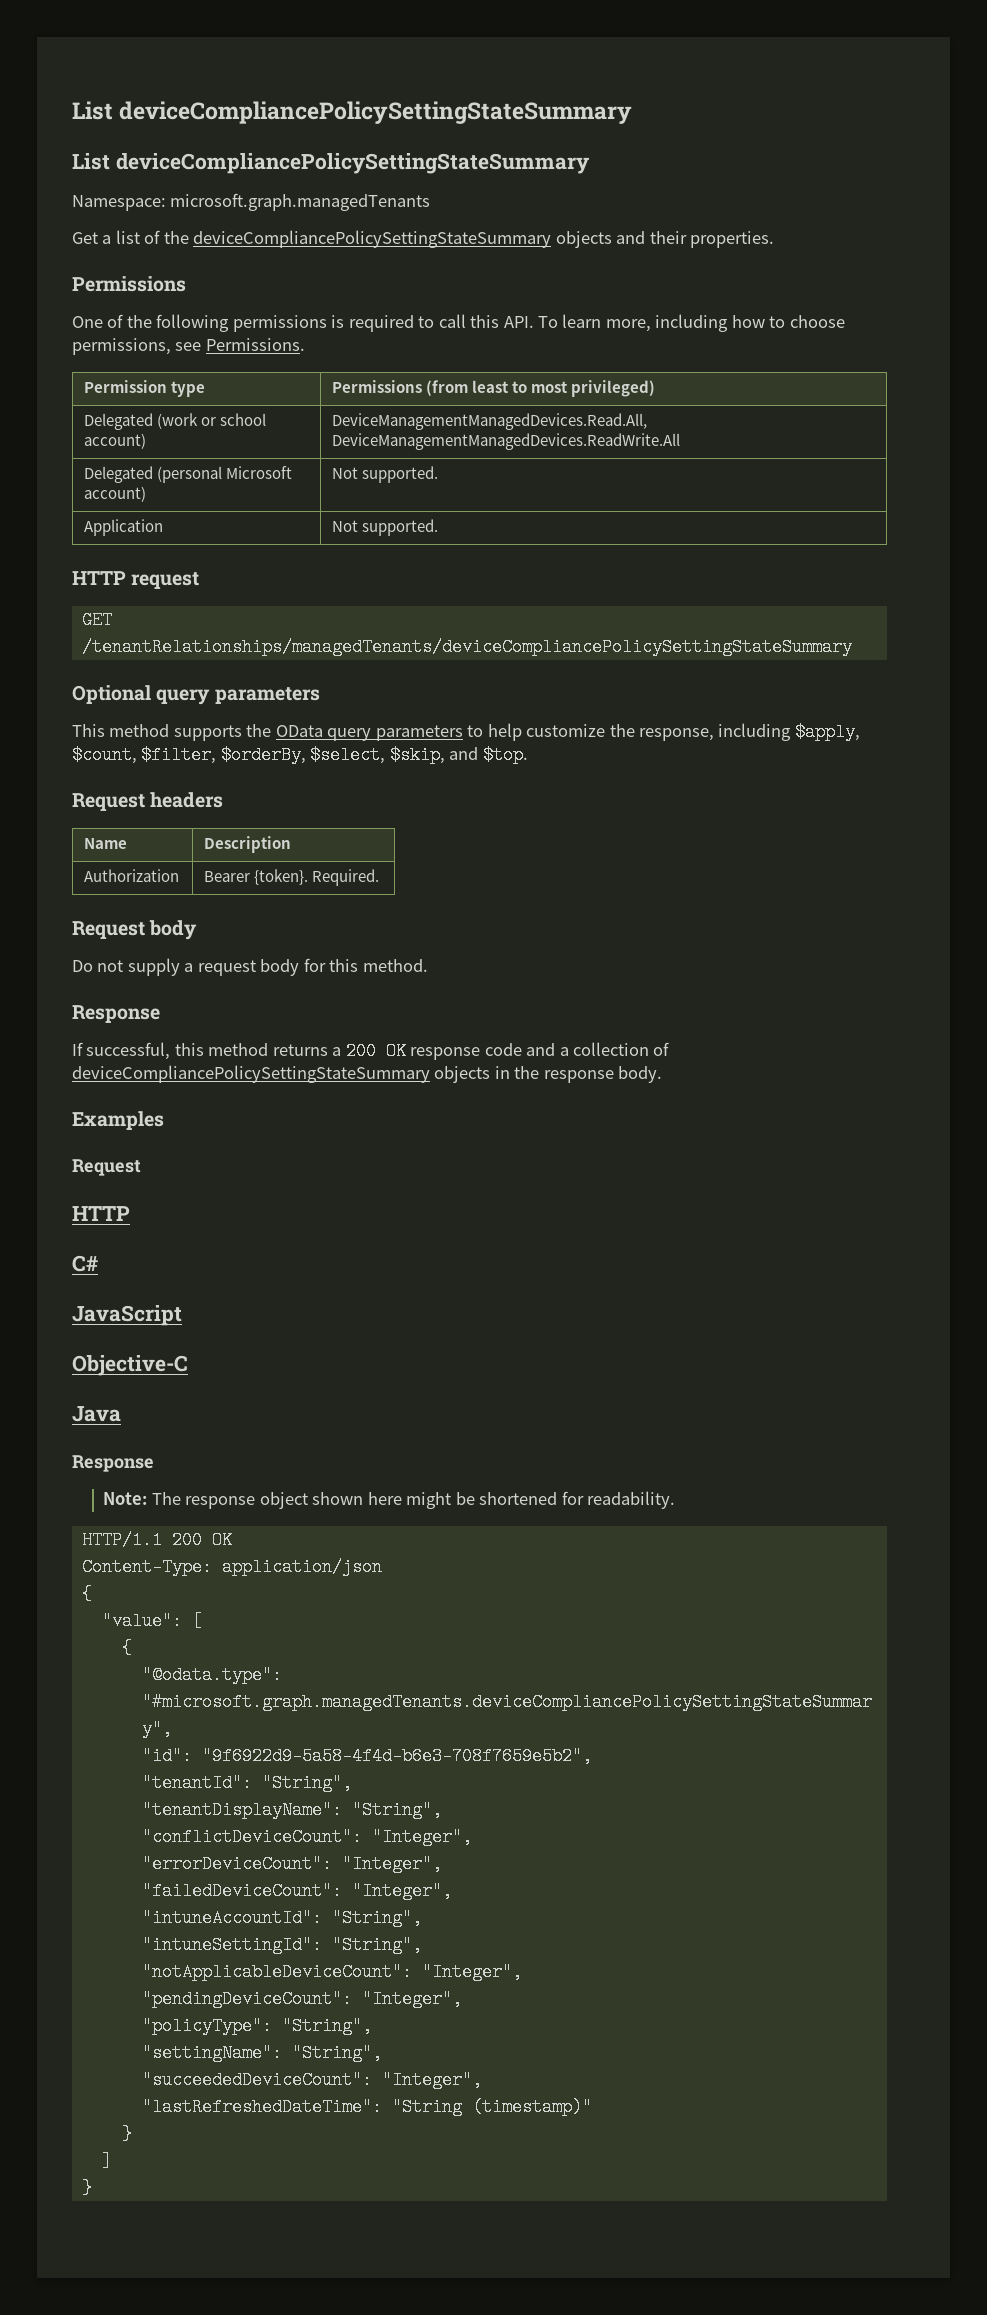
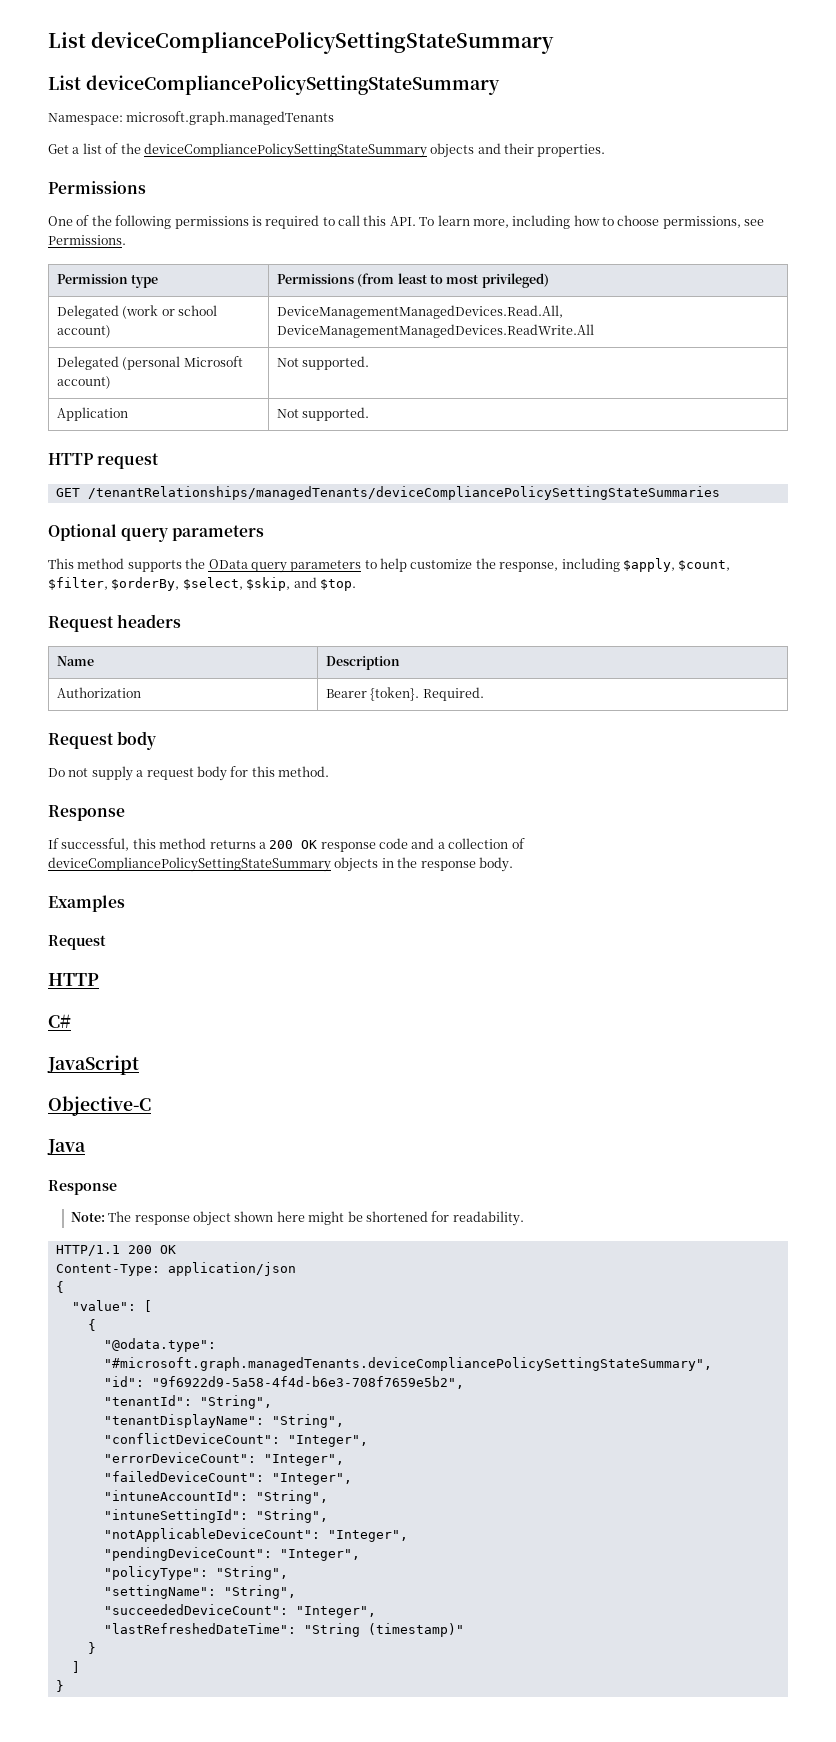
- GET /tenantRelationships/managedTenants/deviceCompliancePolicySettingStateSummary
+ GET /tenantRelationships/managedTenants/deviceCompliancePolicySettingStateSummaries

